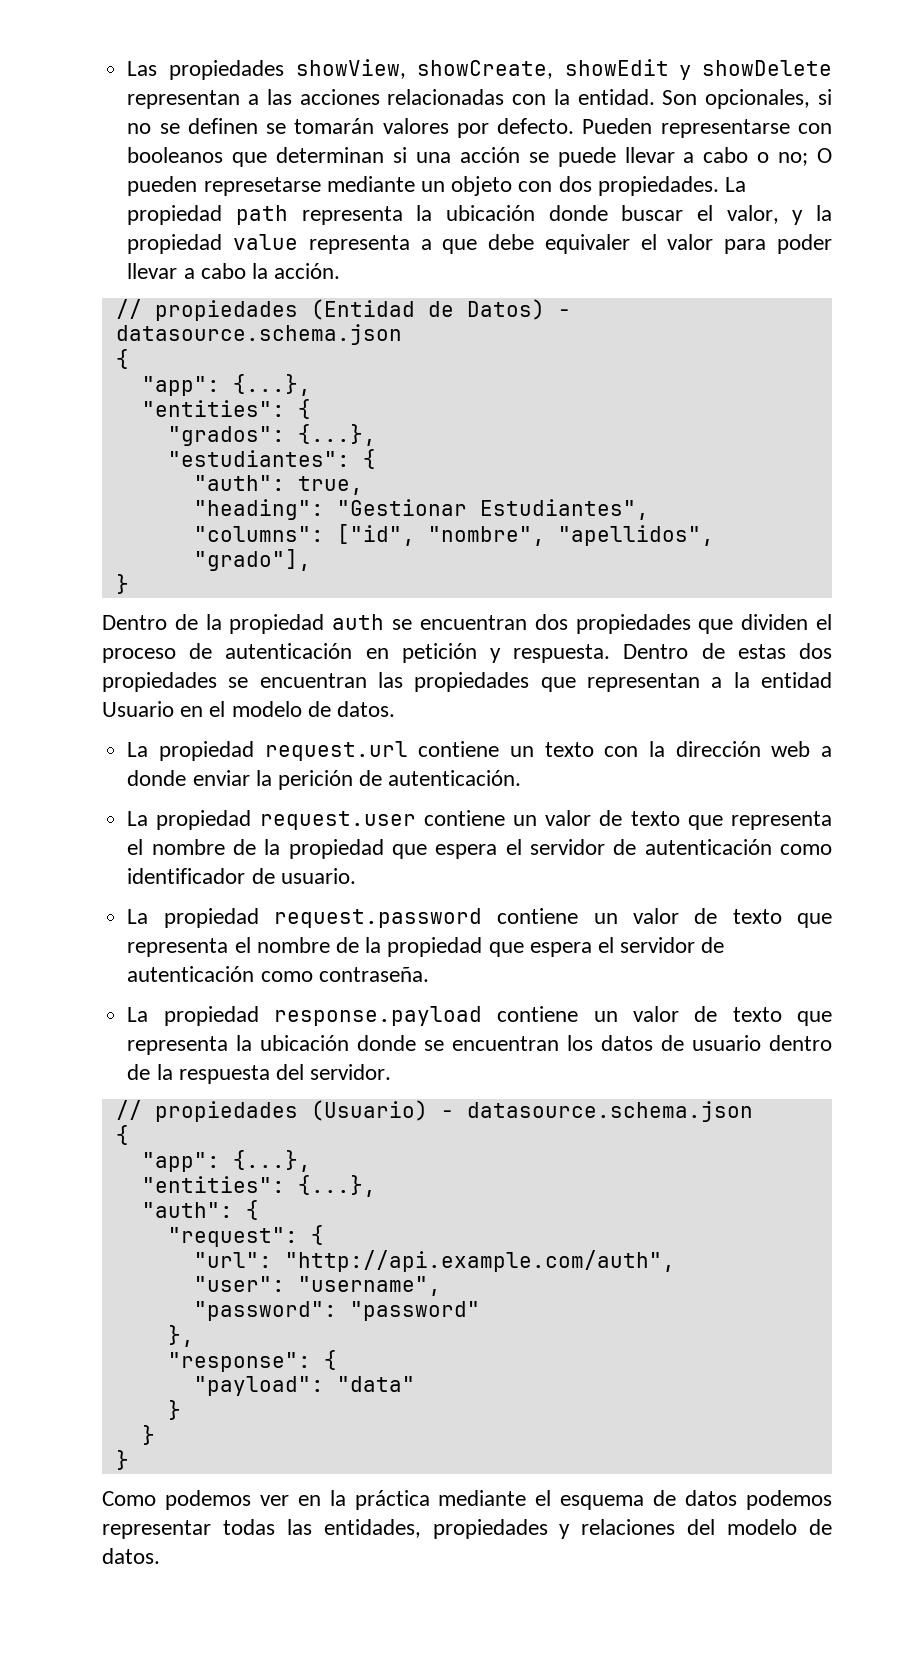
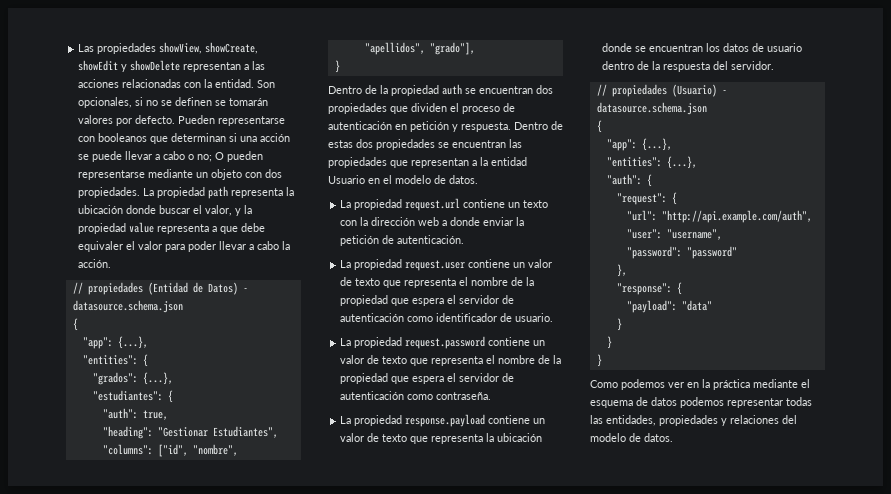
- Pueden representarse con booleanos que determinan si una acción se puede llevar a cabo o no; O pueden represetarse mediante un objeto con dos propiedades.
+ Pueden representarse con booleanos que determinan si una acción se puede llevar a cabo o no; O pueden representarse mediante un objeto con dos propiedades.
- La propiedad request.url contiene un texto con la dirección web a donde enviar la perición de autenticación.
+ La propiedad request.url contiene un texto con la dirección web a donde enviar la petición de autenticación.

